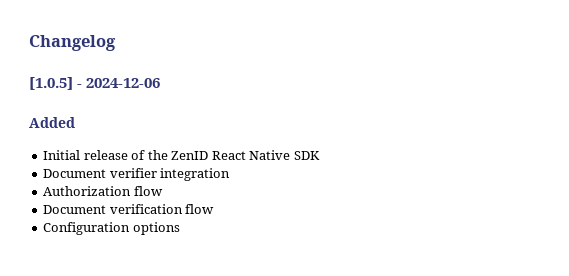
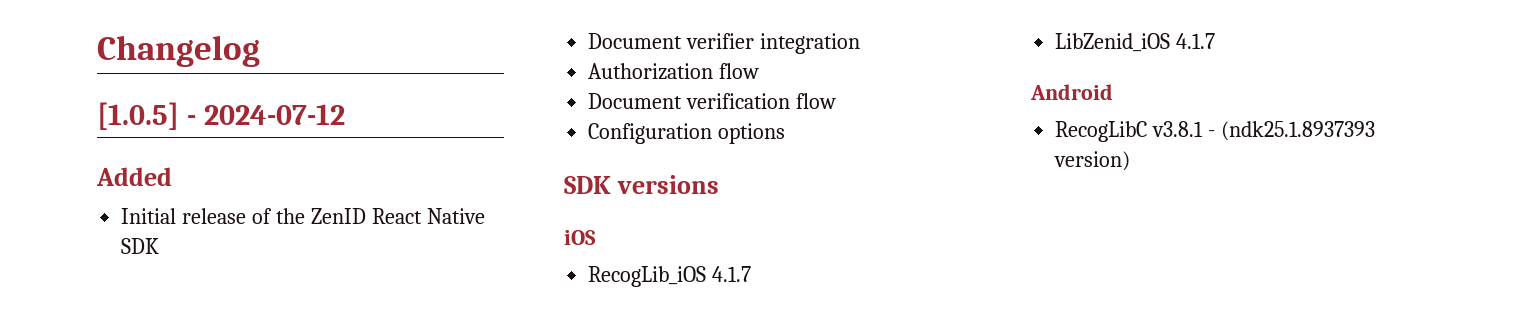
- [1.0.5] - 2024-12-06
+ [1.0.5] - 2024-07-12
+ SDK versions
+ iOS
+ RecogLib_iOS 4.1.7
+ LibZenid_iOS 4.1.7
+ Android
+ RecogLibC v3.8.1 - (ndk25.1.8937393 version)

